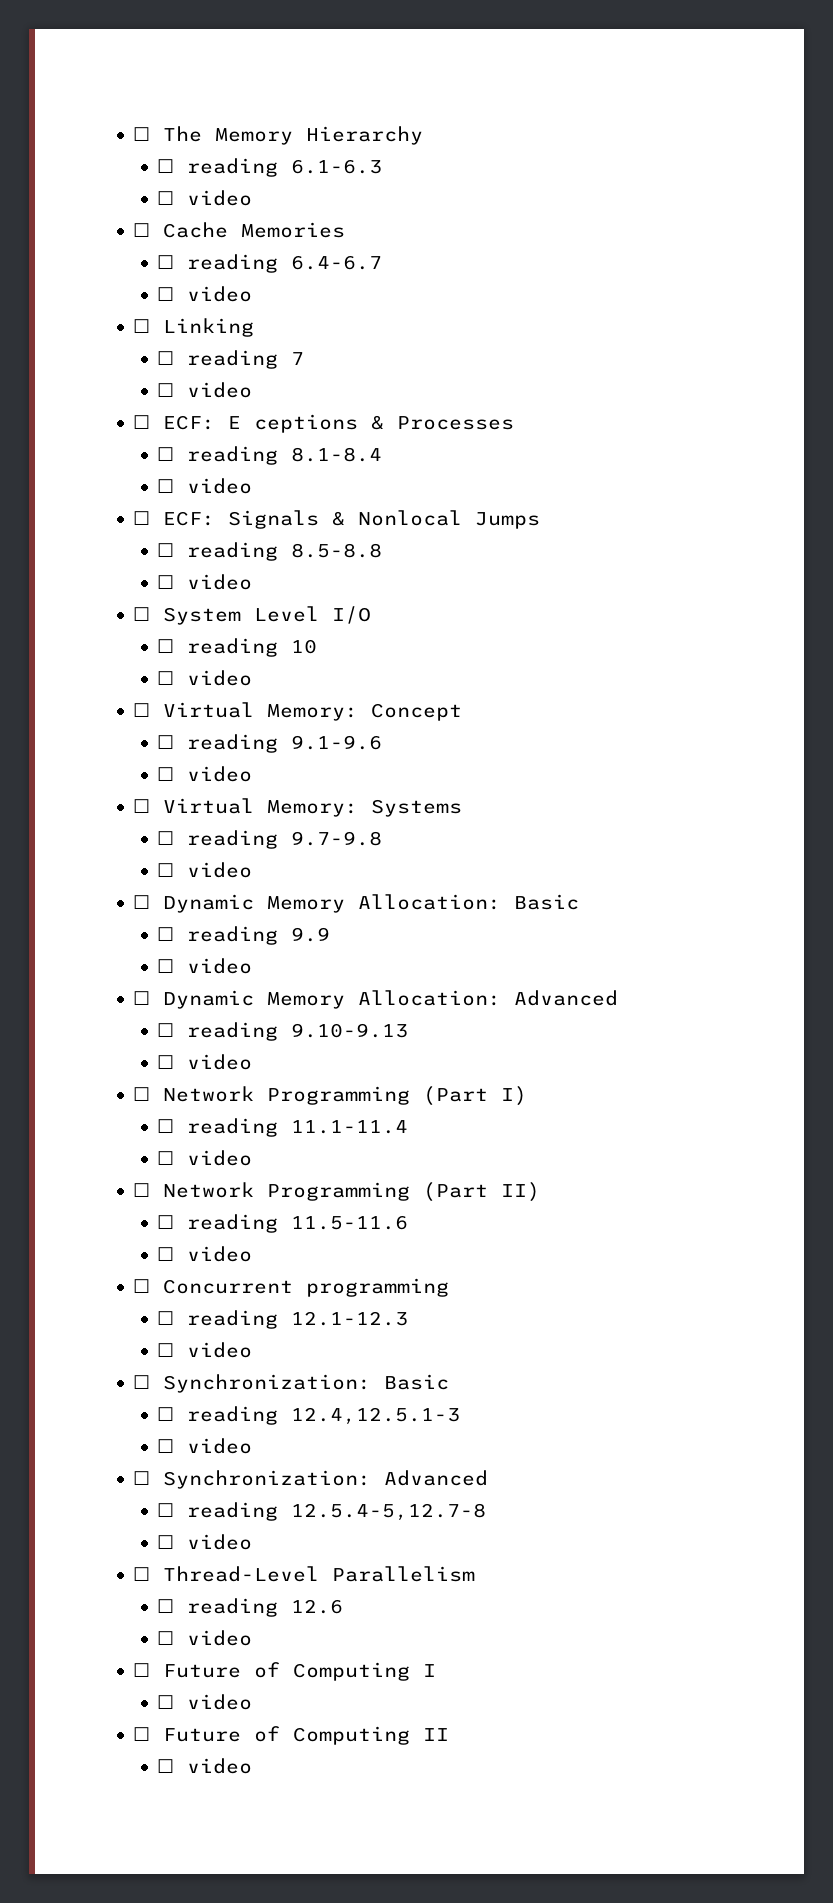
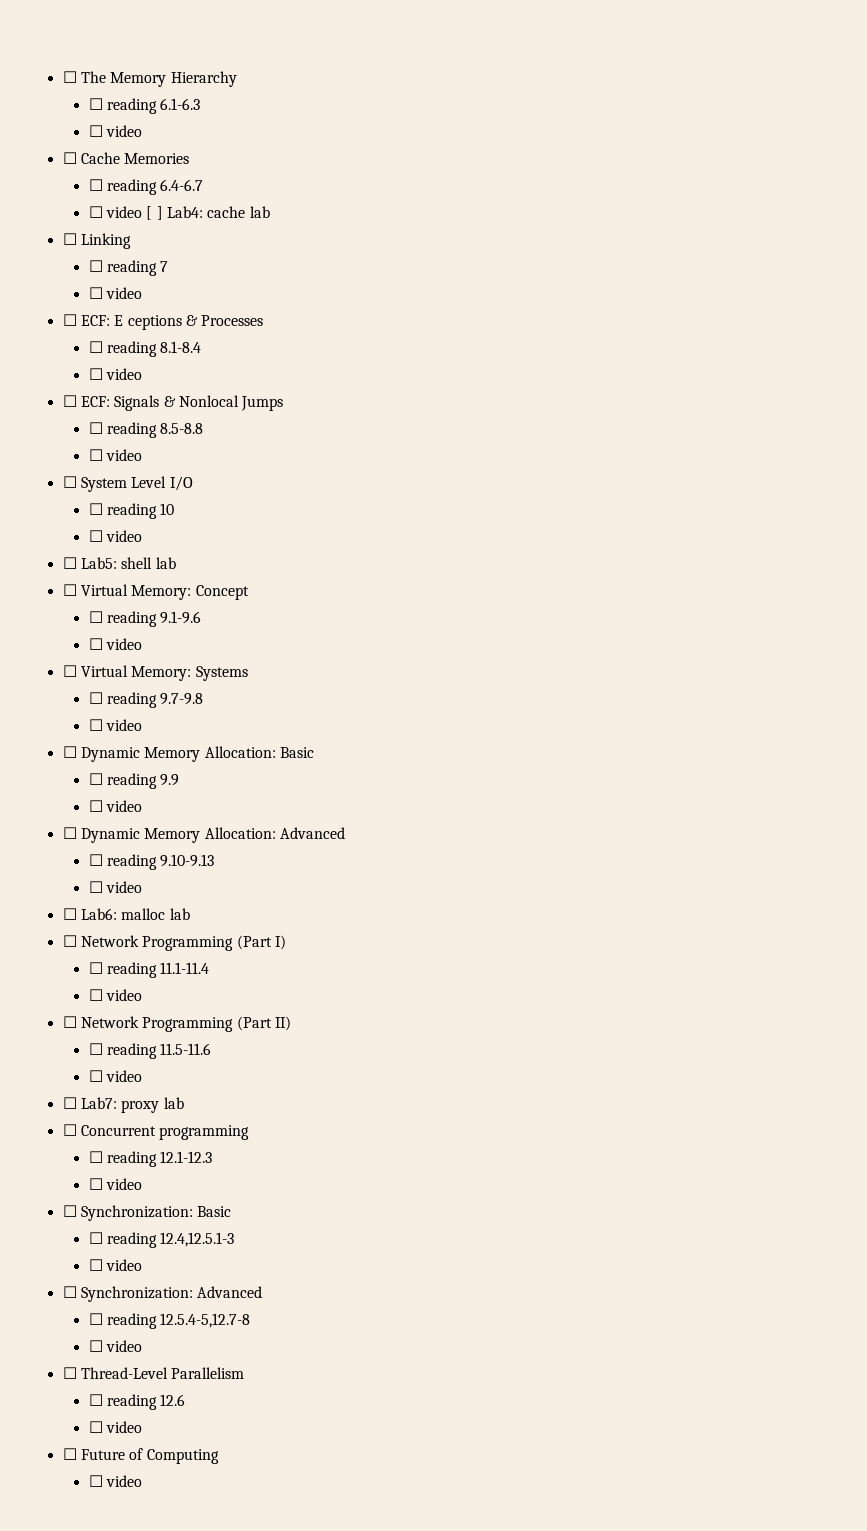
  ☐ reading 6.4-6.7
- ☐ video
+ ☐ video [ ] Lab4: cache lab
+ ☐ Lab5: shell lab
+ ☐ Lab6: malloc lab
+ ☐ Lab7: proxy lab
- ☐ Future of Computing I
- ☐ video
- ☐ Future of Computing II
+ ☐ Future of Computing

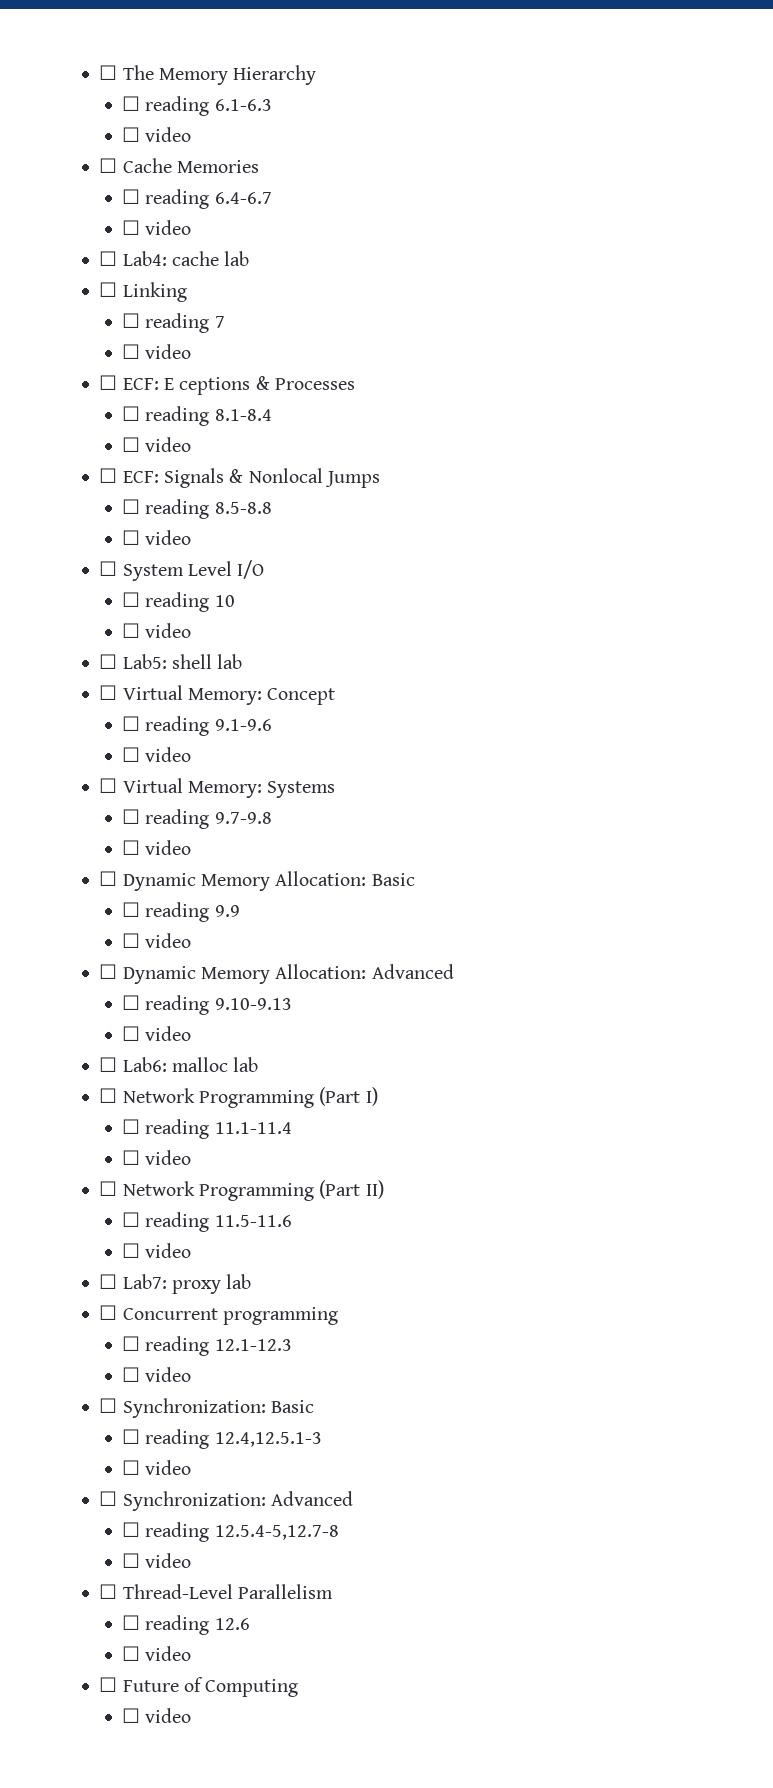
  ☐ reading 6.4-6.7
- ☐ video [ ] Lab4: cache lab
+ ☐ video
+ ☐ Lab4: cache lab

